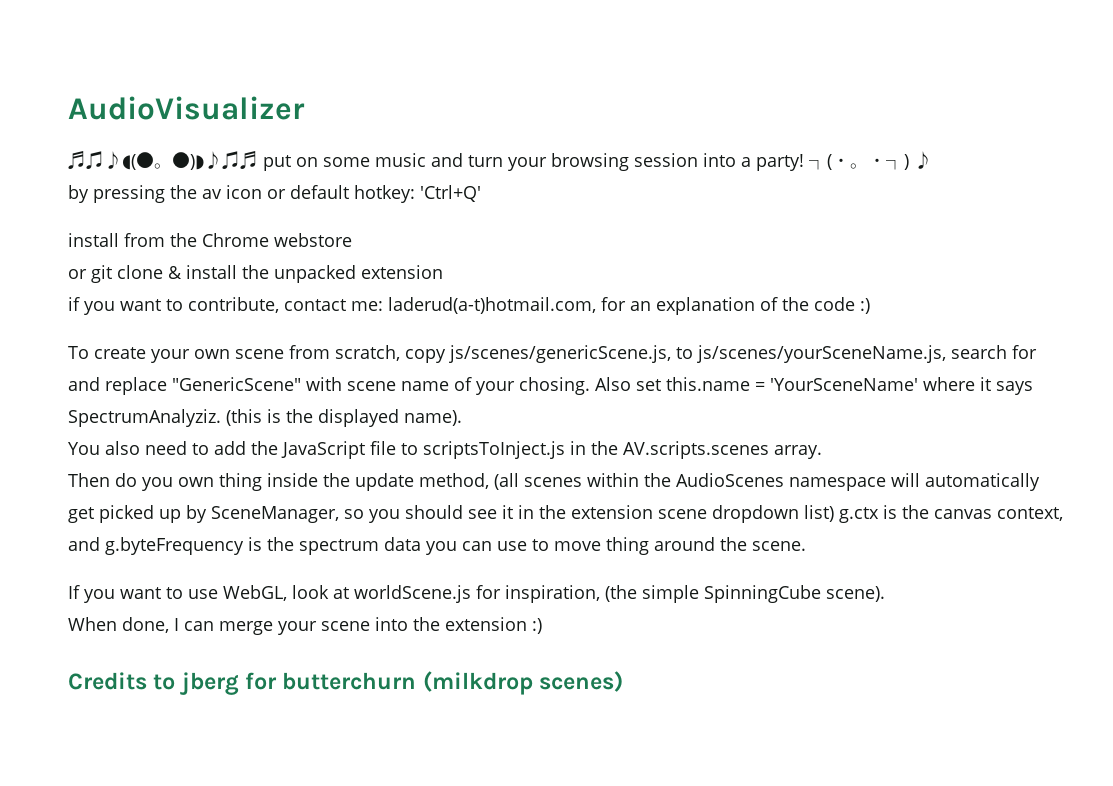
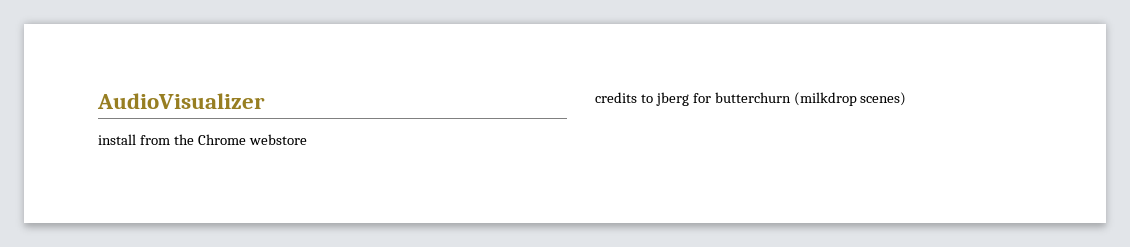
- ♬♫♪◖(●。●)◗♪♫♬ put on some music and turn your browsing session into a party! ┐(・。・┐) ♪
- by pressing the av icon or default hotkey: 'Ctrl+Q'
- or git clone & install the unpacked extension
- if you want to contribute, contact me: laderud(a-t)hotmail.com, for an explanation of the code :)
- To create your own scene from scratch, copy js/scenes/genericScene.js, to js/scenes/yourSceneName.js, search for and replace "GenericScene" with scene name of your chosing. Also set this.name = 'YourSceneName' where it says SpectrumAnalyziz. (this is the displayed name).
- You also need to add the JavaScript file to scriptsToInject.js in the AV.scripts.scenes array.
- Then do you own thing inside the update method, (all scenes within the AudioScenes namespace will automatically get picked up by SceneManager, so you should see it in the extension scene dropdown list) g.ctx is the canvas context, and g.byteFrequency is the spectrum data you can use to move thing around the scene.
- If you want to use WebGL, look at worldScene.js for inspiration, (the simple SpinningCube scene).
- When done, I can merge your scene into the extension :)
- Credits to jberg for butterchurn (milkdrop scenes)
+ credits to jberg for butterchurn (milkdrop scenes)

